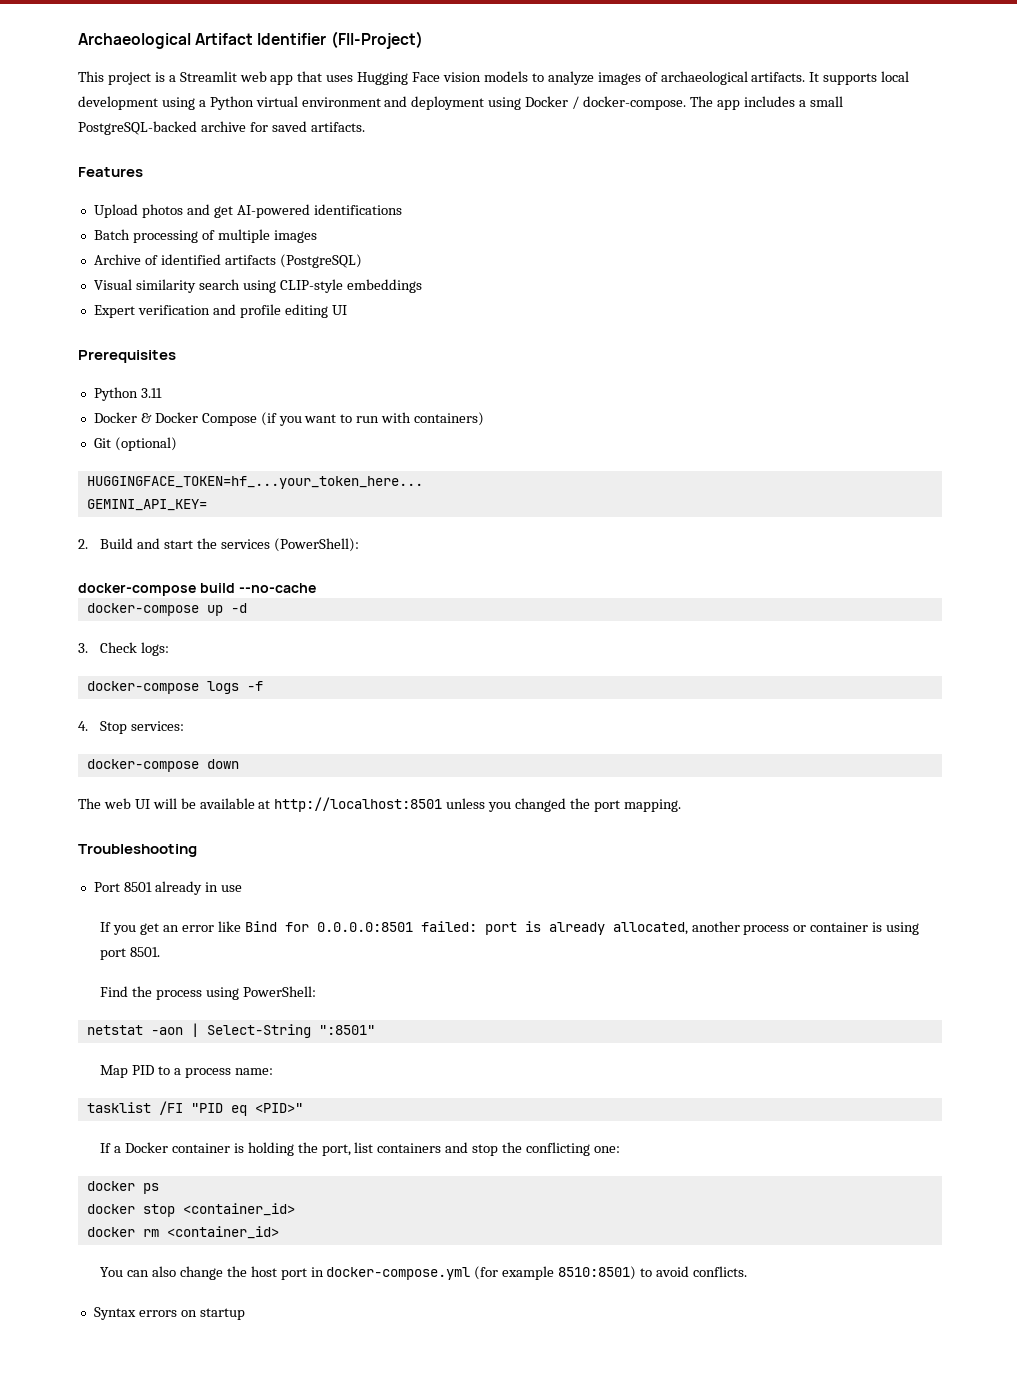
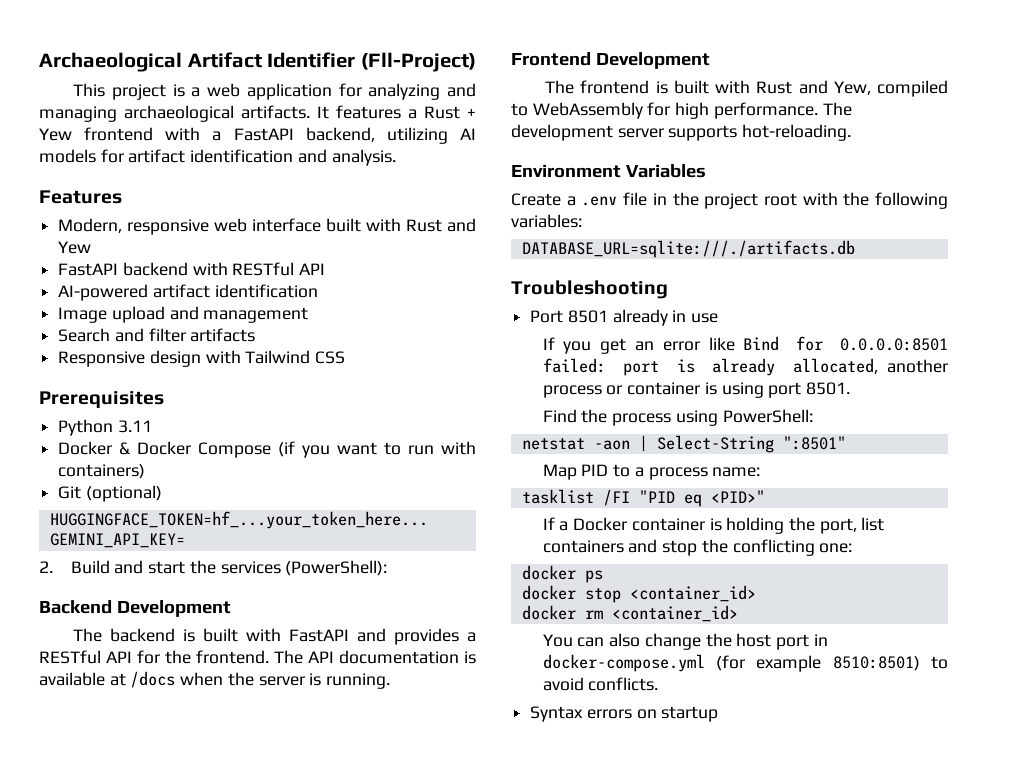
- This project is a Streamlit web app that uses Hugging Face vision models to analyze images of archaeological artifacts. It supports local development using a Python virtual environment and deployment using Docker / docker-compose. The app includes a small PostgreSQL-backed archive for saved artifacts.
+ This project is a web application for analyzing and managing archaeological artifacts. It features a Rust + Yew frontend with a FastAPI backend, utilizing AI models for artifact identification and analysis.
  Features
- Upload photos and get AI-powered identifications
- Batch processing of multiple images
- Archive of identified artifacts (PostgreSQL)
- Visual similarity search using CLIP-style embeddings
- Expert verification and profile editing UI
+ Modern, responsive web interface built with Rust and Yew
+ FastAPI backend with RESTful API
+ AI-powered artifact identification
+ Image upload and management
+ Search and filter artifacts
+ Responsive design with Tailwind CSS
- docker-compose build --no-cache
- docker-compose up -d
- 3. Check logs:
- docker-compose logs -f
- 4. Stop services:
- docker-compose down
- The web UI will be available at http://localhost:8501 unless you changed the port mapping.
+ Backend Development
+ The backend is built with FastAPI and provides a RESTful API for the frontend. The API documentation is available at /docs when the server is running.
+ Frontend Development
+ The frontend is built with Rust and Yew, compiled to WebAssembly for high performance. The development server supports hot-reloading.
+ Environment Variables
+ Create a .env file in the project root with the following variables:
+ DATABASE_URL=sqlite:///./artifacts.db

